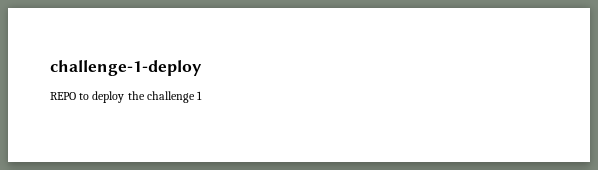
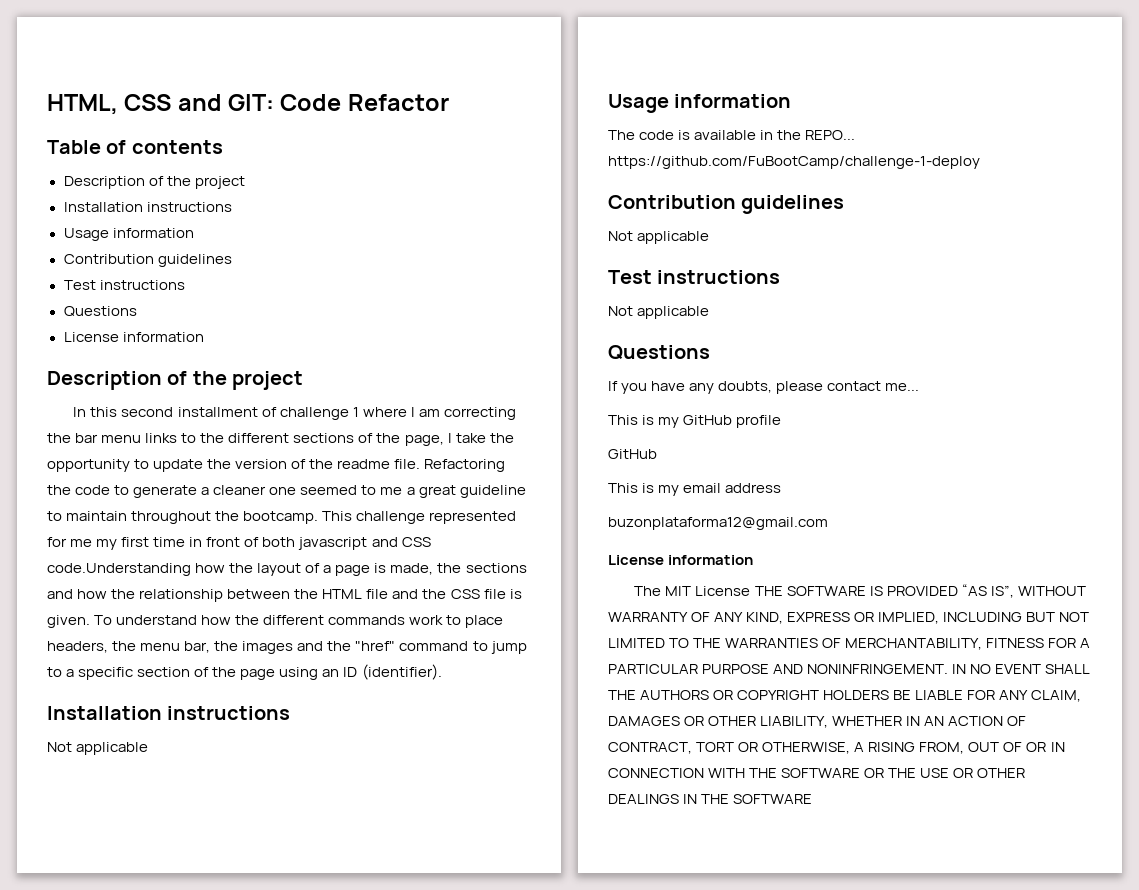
- challenge-1-deploy
- REPO to deploy the challenge 1
+ HTML, CSS and GIT: Code Refactor
+ Table of contents
+ Description of the project
+ Installation instructions
+ Usage information
+ Contribution guidelines
+ Test instructions
+ Questions
+ License information
+ Description of the project
+ In this second installment of challenge 1 where I am correcting the bar menu links to the different sections of the page, I take the opportunity to update the version of the readme file. Refactoring the code to generate a cleaner one seemed to me a great guideline to maintain throughout the bootcamp. This challenge represented for me my first time in front of both javascript and CSS code.Understanding how the layout of a page is made, the sections and how the relationship between the HTML file and the CSS file is given. To understand how the different commands work to place headers, the menu bar, the images and the "href" command to jump to a specific section of the page using an ID (identifier).
+ Installation instructions
+ Not applicable
+ Usage information
+ The code is available in the REPO... https://github.com/FuBootCamp/challenge-1-deploy
+ Contribution guidelines
+ Not applicable
+ Test instructions
+ Not applicable
+ Questions
+ If you have any doubts, please contact me...
+ This is my GitHub profile
+ GitHub
+ This is my email address
+ buzonplataforma12@gmail.com
+ License information
+ The MIT License THE SOFTWARE IS PROVIDED “AS IS”, WITHOUT WARRANTY OF ANY KIND, EXPRESS OR IMPLIED, INCLUDING BUT NOT LIMITED TO THE WARRANTIES OF MERCHANTABILITY, FITNESS FOR A PARTICULAR PURPOSE AND NONINFRINGEMENT. IN NO EVENT SHALL THE AUTHORS OR COPYRIGHT HOLDERS BE LIABLE FOR ANY CLAIM, DAMAGES OR OTHER LIABILITY, WHETHER IN AN ACTION OF CONTRACT, TORT OR OTHERWISE, A RISING FROM, OUT OF OR IN CONNECTION WITH THE SOFTWARE OR THE USE OR OTHER DEALINGS IN THE SOFTWARE

